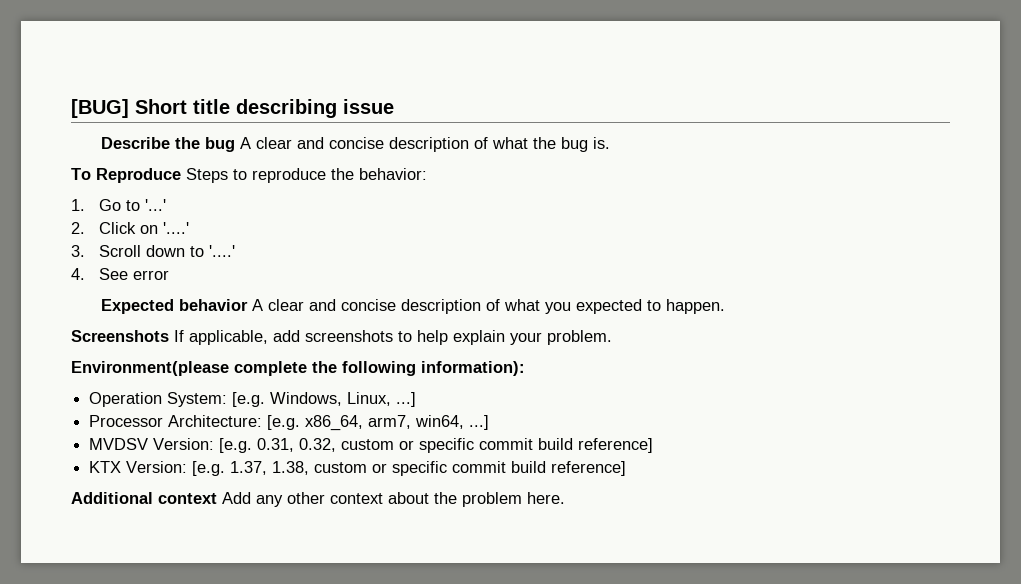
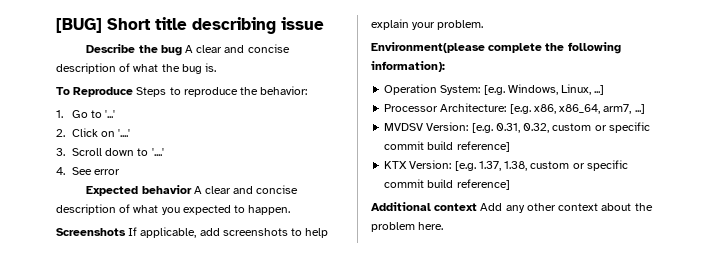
- Processor Architecture: [e.g. x86_64, arm7, win64, ...]
+ Processor Architecture: [e.g. x86, x86_64, arm7, ...]

